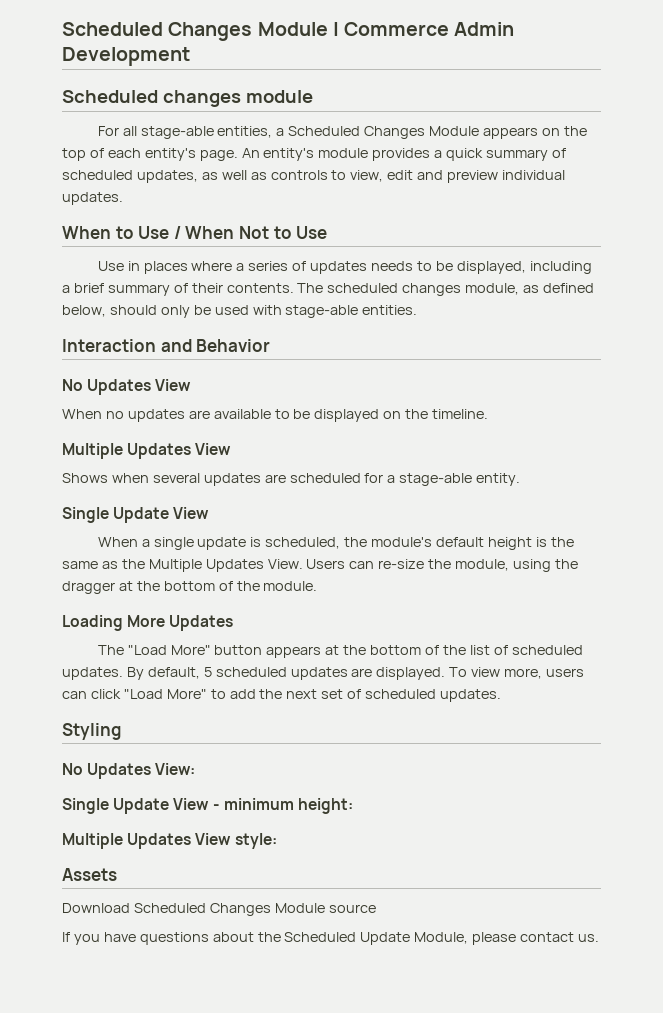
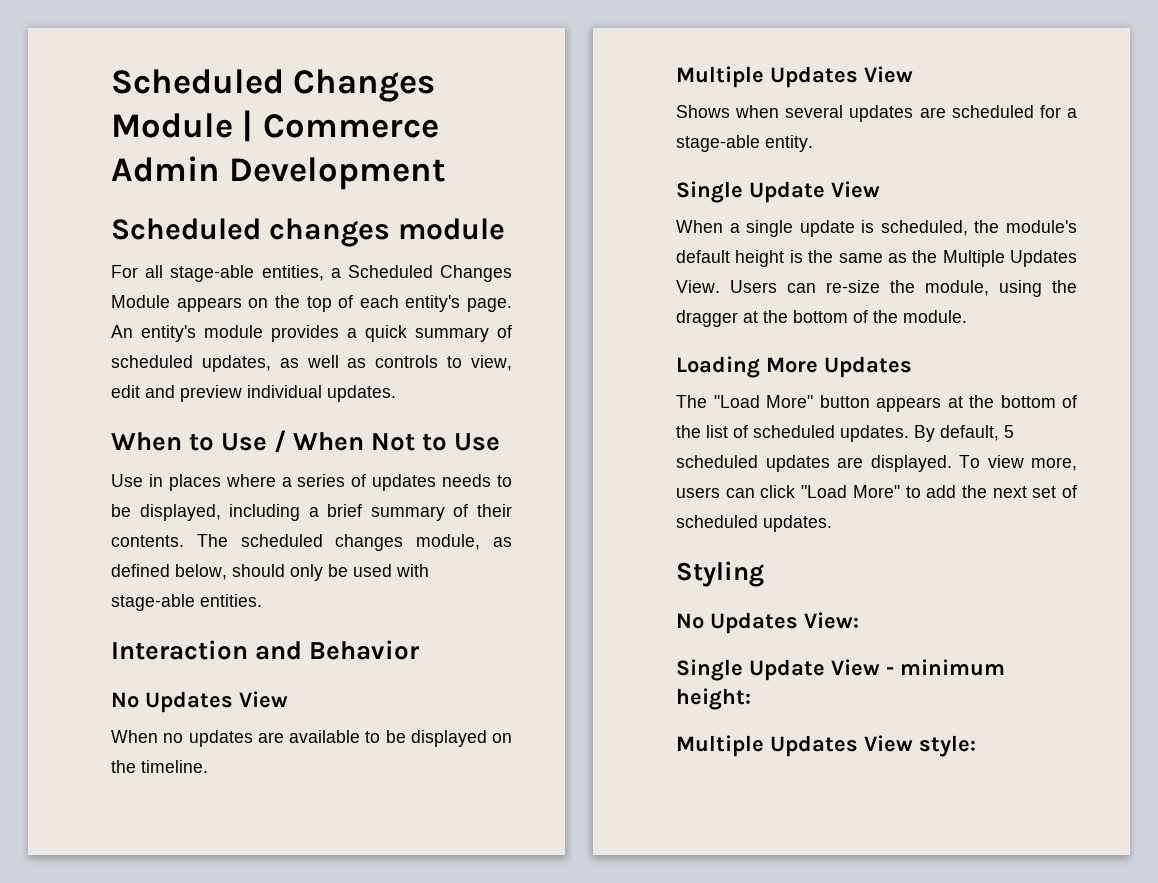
- Assets
- Download Scheduled Changes Module source
- If you have questions about the Scheduled Update Module, please contact us.

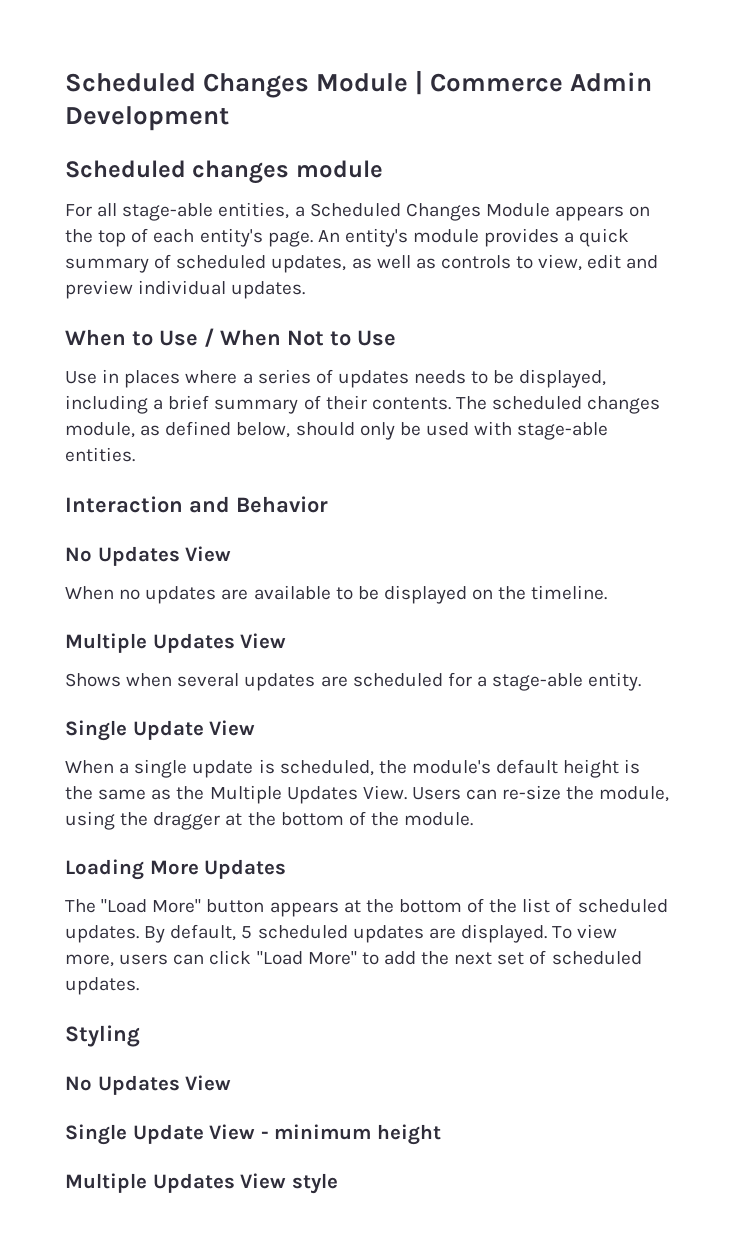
  Styling
- No Updates View:
+ No Updates View
- Single Update View - minimum height:
- Multiple Updates View style:
+ Single Update View - minimum height
+ Multiple Updates View style

